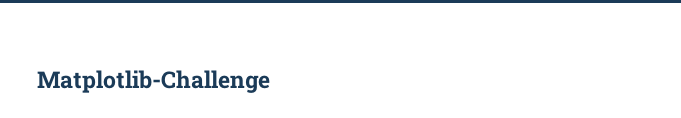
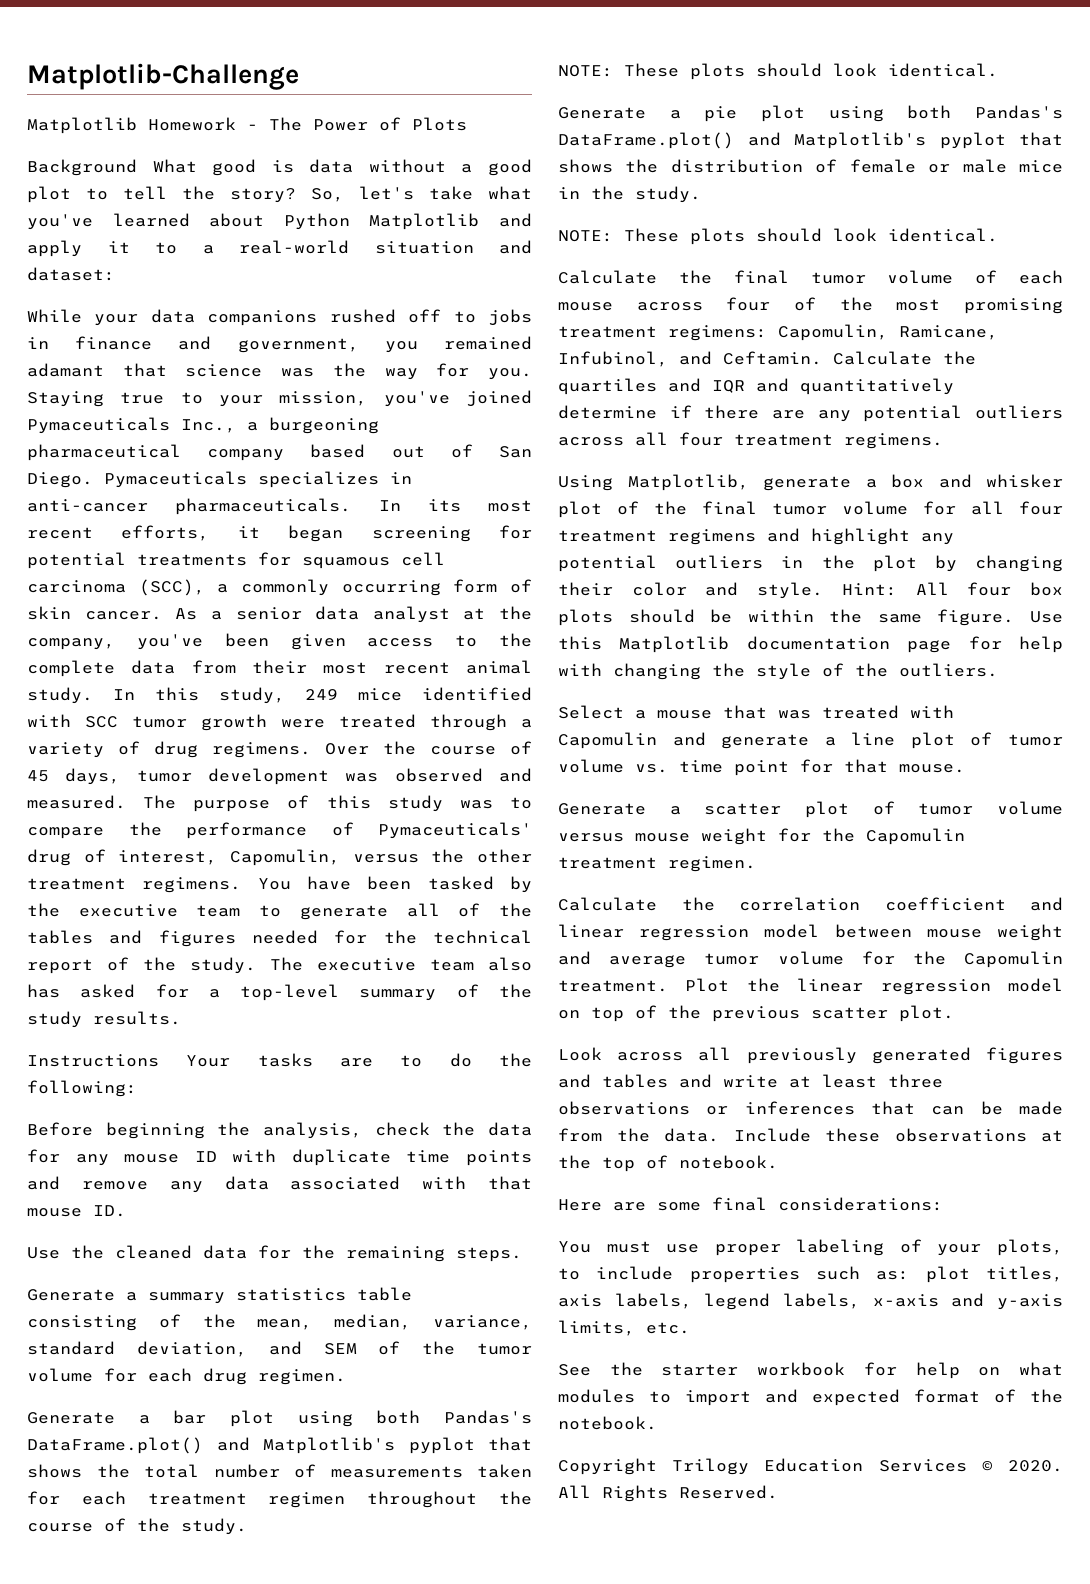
+ Matplotlib Homework - The Power of Plots
+ Background What good is data without a good plot to tell the story? So, let's take what you've learned about Python Matplotlib and apply it to a real-world situation and dataset:
+ While your data companions rushed off to jobs in finance and government, you remained adamant that science was the way for you. Staying true to your mission, you've joined Pymaceuticals Inc., a burgeoning pharmaceutical company based out of San Diego. Pymaceuticals specializes in anti-cancer pharmaceuticals. In its most recent efforts, it began screening for potential treatments for squamous cell carcinoma (SCC), a commonly occurring form of skin cancer. As a senior data analyst at the company, you've been given access to the complete data from their most recent animal study. In this study, 249 mice identified with SCC tumor growth were treated through a variety of drug regimens. Over the course of 45 days, tumor development was observed and measured. The purpose of this study was to compare the performance of Pymaceuticals' drug of interest, Capomulin, versus the other treatment regimens. You have been tasked by the executive team to generate all of the tables and figures needed for the technical report of the study. The executive team also has asked for a top-level summary of the study results.
+ Instructions Your tasks are to do the following:
+ Before beginning the analysis, check the data for any mouse ID with duplicate time points and remove any data associated with that mouse ID.
+ Use the cleaned data for the remaining steps.
+ Generate a summary statistics table consisting of the mean, median, variance, standard deviation, and SEM of the tumor volume for each drug regimen.
+ Generate a bar plot using both Pandas's DataFrame.plot() and Matplotlib's pyplot that shows the total number of measurements taken for each treatment regimen throughout the course of the study.
+ NOTE: These plots should look identical.
+ Generate a pie plot using both Pandas's DataFrame.plot() and Matplotlib's pyplot that shows the distribution of female or male mice in the study.
+ NOTE: These plots should look identical.
+ Calculate the final tumor volume of each mouse across four of the most promising treatment regimens: Capomulin, Ramicane, Infubinol, and Ceftamin. Calculate the quartiles and IQR and quantitatively determine if there are any potential outliers across all four treatment regimens.
+ Using Matplotlib, generate a box and whisker plot of the final tumor volume for all four treatment regimens and highlight any potential outliers in the plot by changing their color and style. Hint: All four box plots should be within the same figure. Use this Matplotlib documentation page for help with changing the style of the outliers.
+ Select a mouse that was treated with Capomulin and generate a line plot of tumor volume vs. time point for that mouse.
+ Generate a scatter plot of tumor volume versus mouse weight for the Capomulin treatment regimen.
+ Calculate the correlation coefficient and linear regression model between mouse weight and average tumor volume for the Capomulin treatment. Plot the linear regression model on top of the previous scatter plot.
+ Look across all previously generated figures and tables and write at least three observations or inferences that can be made from the data. Include these observations at the top of notebook.
+ Here are some final considerations:
+ You must use proper labeling of your plots, to include properties such as: plot titles, axis labels, legend labels, x-axis and y-axis limits, etc.
+ See the starter workbook for help on what modules to import and expected format of the notebook.
+ Copyright Trilogy Education Services © 2020. All Rights Reserved.

